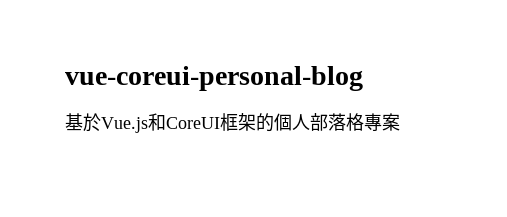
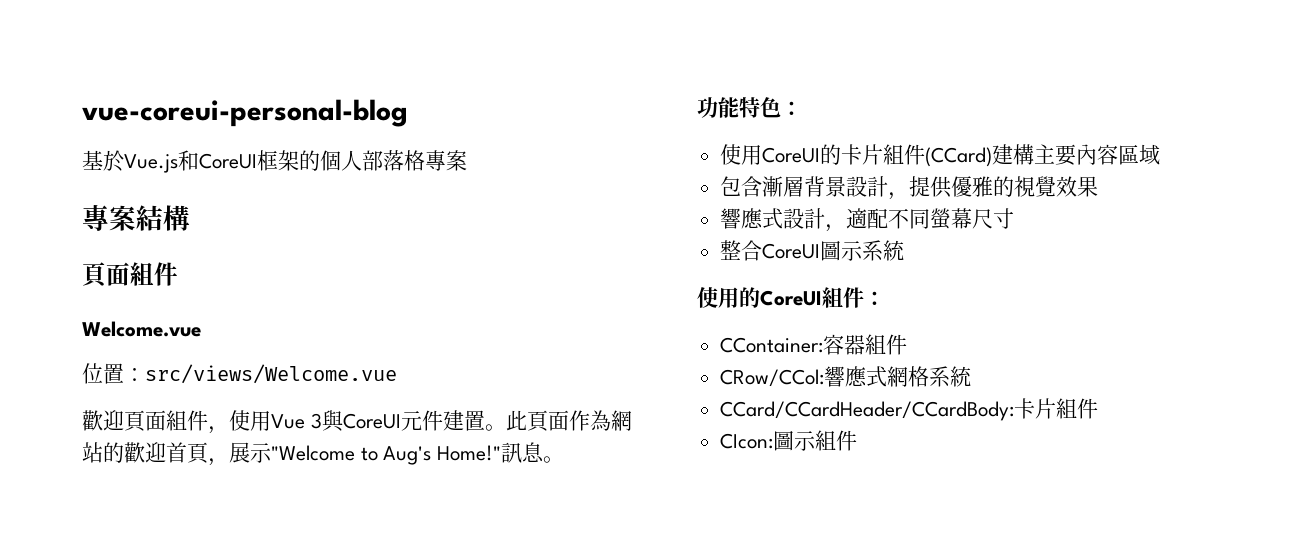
+ 專案結構
+ 頁面組件
+ Welcome.vue
+ 位置：src/views/Welcome.vue
+ 歡迎頁面組件，使用Vue 3與CoreUI元件建置。此頁面作為網站的歡迎首頁，展示"Welcome to Aug's Home!"訊息。
+ 功能特色：
+ 使用CoreUI的卡片組件(CCard)建構主要內容區域
+ 包含漸層背景設計，提供優雅的視覺效果
+ 響應式設計，適配不同螢幕尺寸
+ 整合CoreUI圖示系統
+ 使用的CoreUI組件：
+ CContainer:容器組件
+ CRow/CCol:響應式網格系統
+ CCard/CCardHeader/CCardBody:卡片組件
+ CIcon:圖示組件

